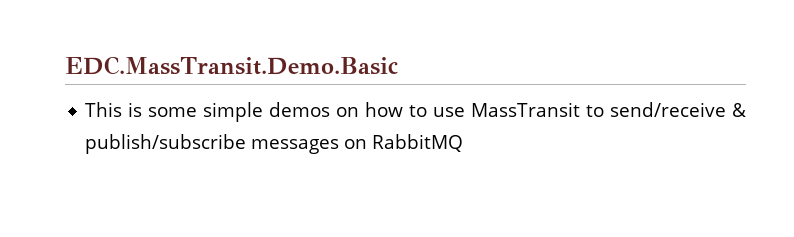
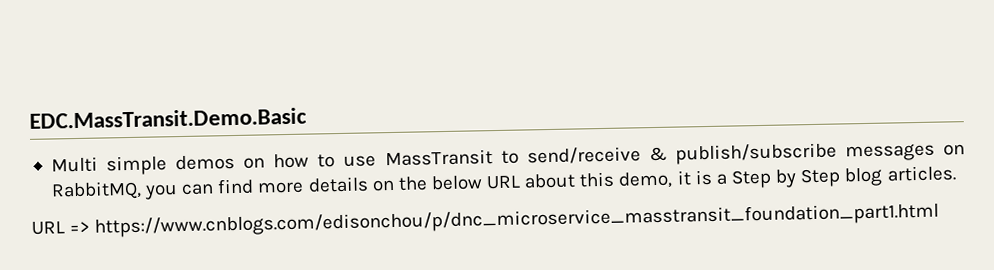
- This is some simple demos on how to use MassTransit to send/receive & publish/subscribe messages on RabbitMQ
+ Multi simple demos on how to use MassTransit to send/receive & publish/subscribe messages on RabbitMQ, you can find more details on the below URL about this demo, it is a Step by Step blog articles.
+ URL => https://www.cnblogs.com/edisonchou/p/dnc_microservice_masstransit_foundation_part1.html

